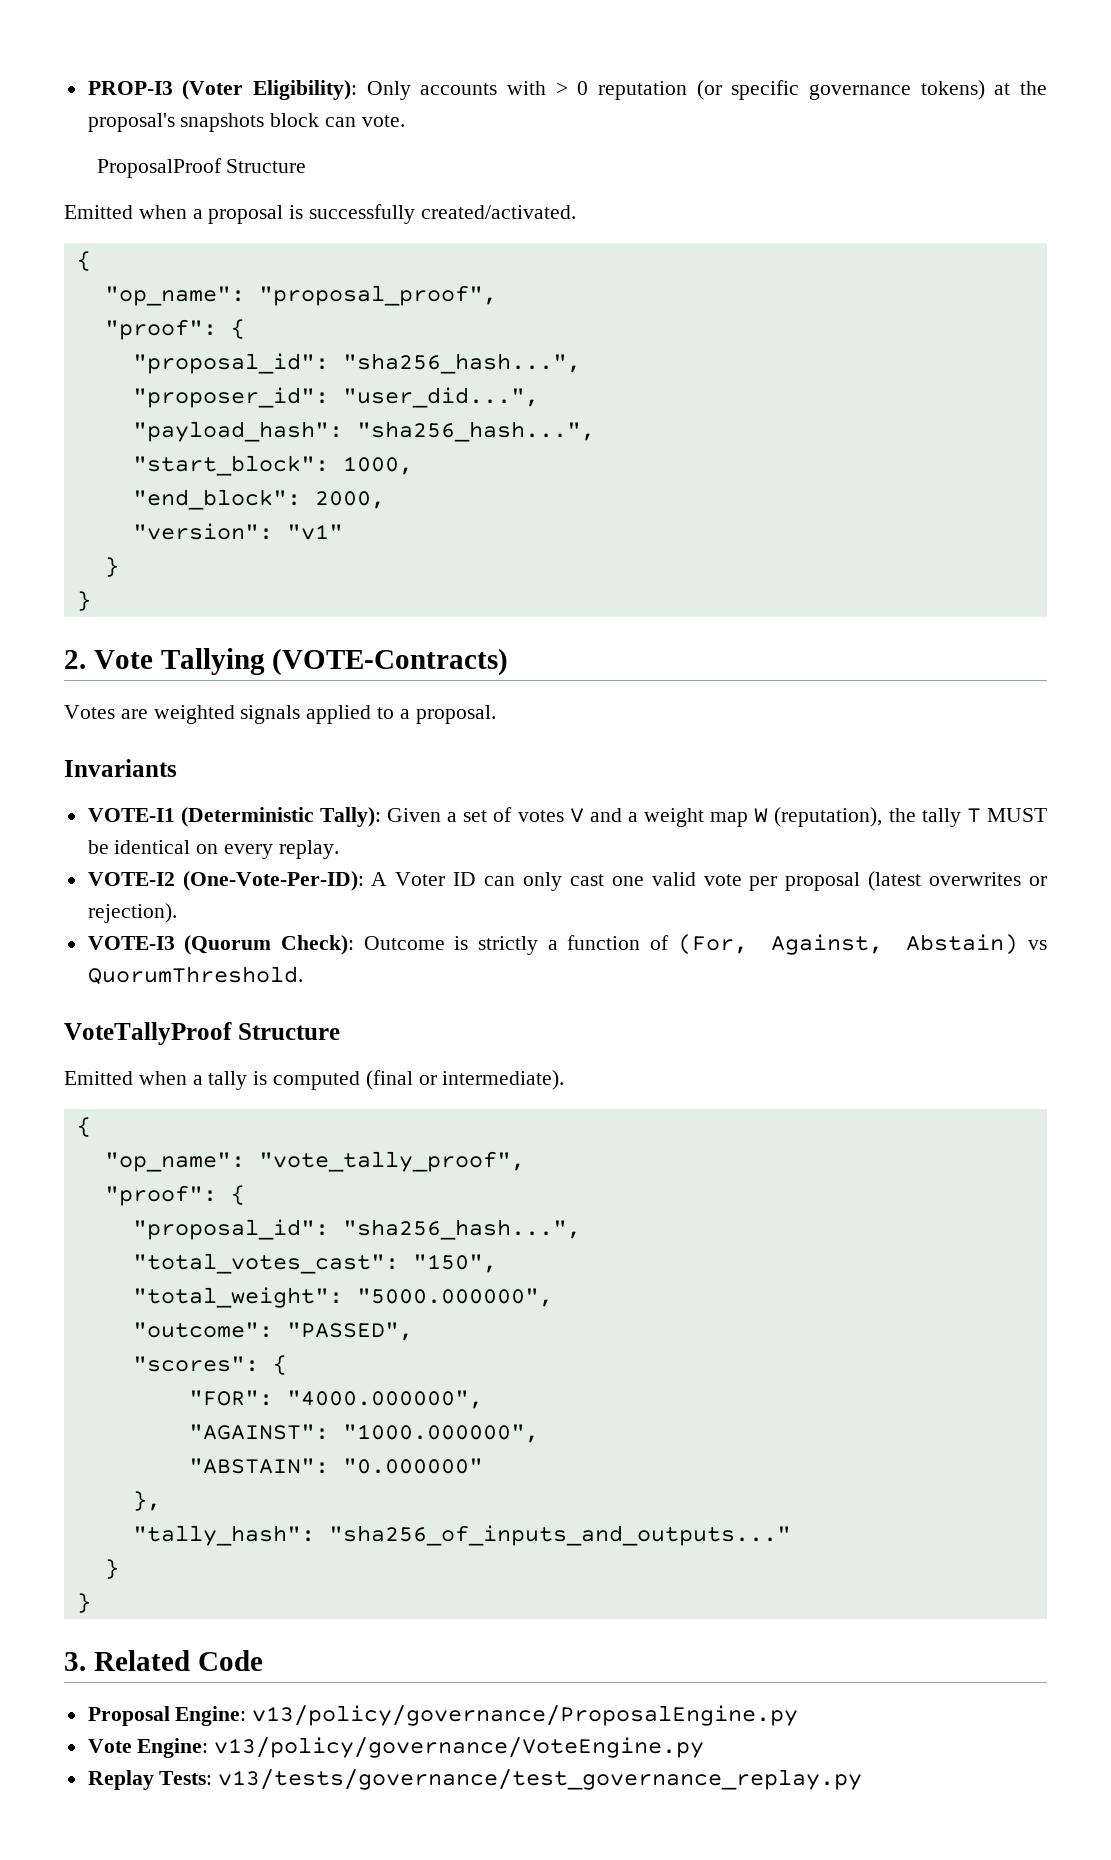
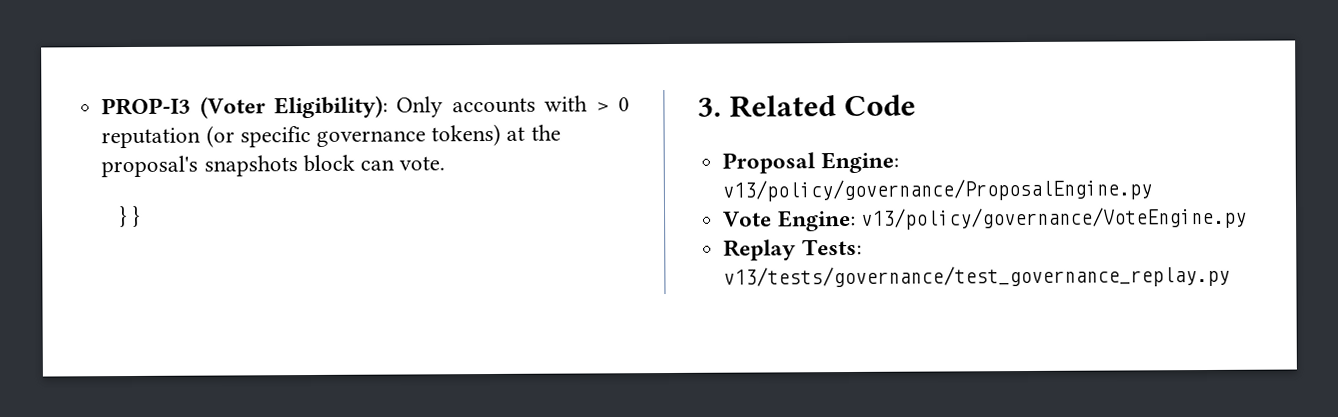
- ProposalProof Structure
- Emitted when a proposal is successfully created/activated.
- {
- "op_name": "proposal_proof",
- "proof": {
- "proposal_id": "sha256_hash...",
- "proposer_id": "user_did...",
- "payload_hash": "sha256_hash...",
- "start_block": 1000,
- "end_block": 2000,
- "version": "v1"
- }
- }
- 2. Vote Tallying (VOTE-Contracts)
- Votes are weighted signals applied to a proposal.
- Invariants
- VOTE-I1 (Deterministic Tally): Given a set of votes V and a weight map W (reputation), the tally T MUST be identical on every replay.
- VOTE-I2 (One-Vote-Per-ID): A Voter ID can only cast one valid vote per proposal (latest overwrites or rejection).
- VOTE-I3 (Quorum Check): Outcome is strictly a function of (For, Against, Abstain) vs QuorumThreshold.
- VoteTallyProof Structure
- Emitted when a tally is computed (final or intermediate).
- {
- "op_name": "vote_tally_proof",
- "proof": {
- "proposal_id": "sha256_hash...",
- "total_votes_cast": "150",
- "total_weight": "5000.000000",
- "outcome": "PASSED",
- "scores": {
- "FOR": "4000.000000",
- "AGAINST": "1000.000000",
- "ABSTAIN": "0.000000"
- },
- "tally_hash": "sha256_of_inputs_and_outputs..."
- }
- }
+ } }

